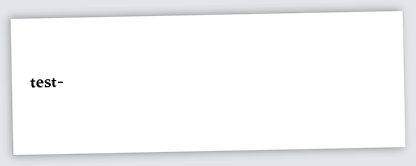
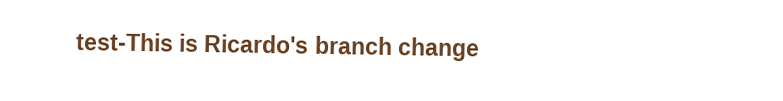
- test-
+ test-This is Ricardo's branch change

